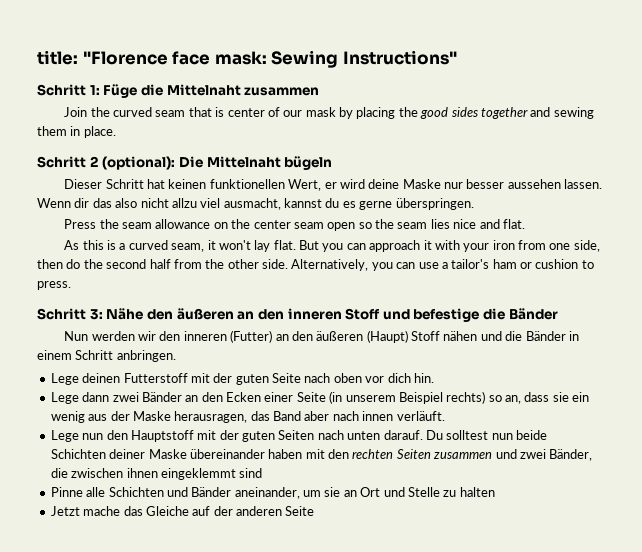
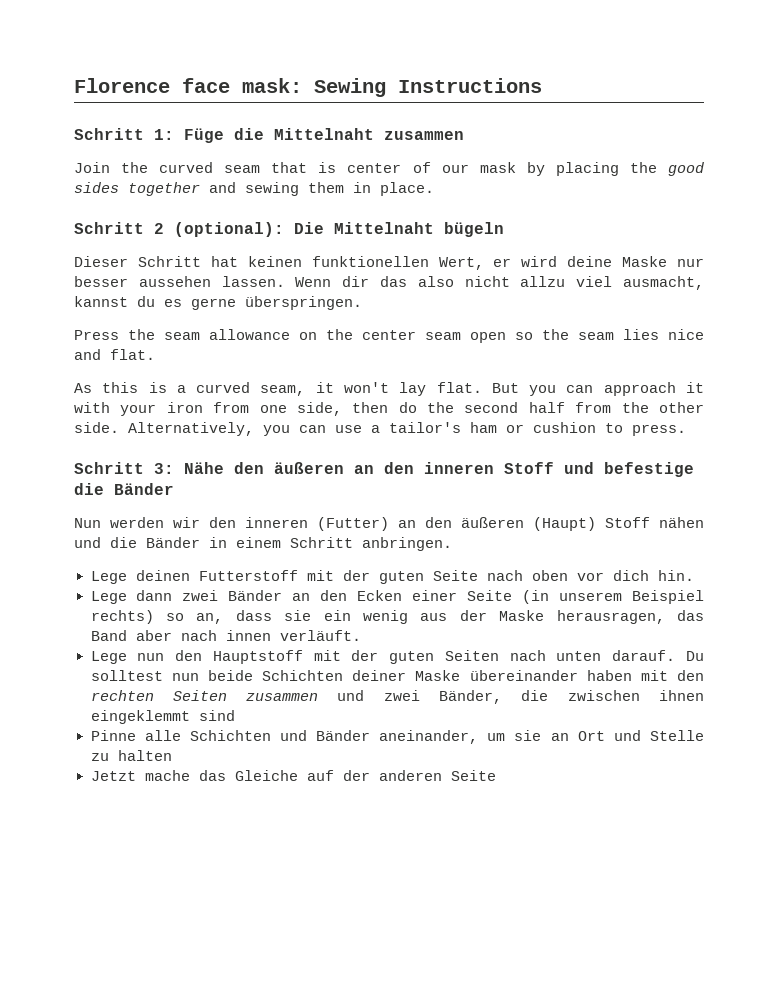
- title: "Florence face mask: Sewing Instructions"
+ Florence face mask: Sewing Instructions

